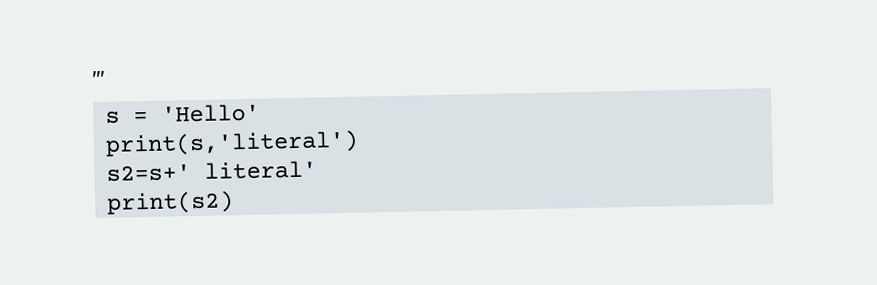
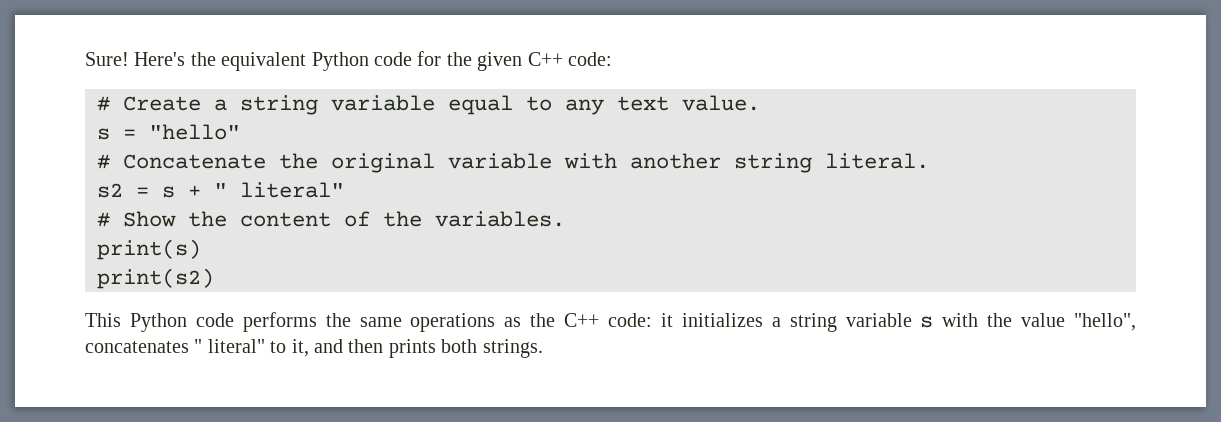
- '''
- s = 'Hello'
- print(s,'literal')
- s2=s+' literal'
+ Sure! Here's the equivalent Python code for the given C++ code:
+ # Create a string variable equal to any text value.
+ s = "hello"
+ # Concatenate the original variable with another string literal.
+ s2 = s + " literal"
+ # Show the content of the variables.
+ print(s)
  print(s2)
+ This Python code performs the same operations as the C++ code: it initializes a string variable s with the value "hello", concatenates " literal" to it, and then prints both strings.

